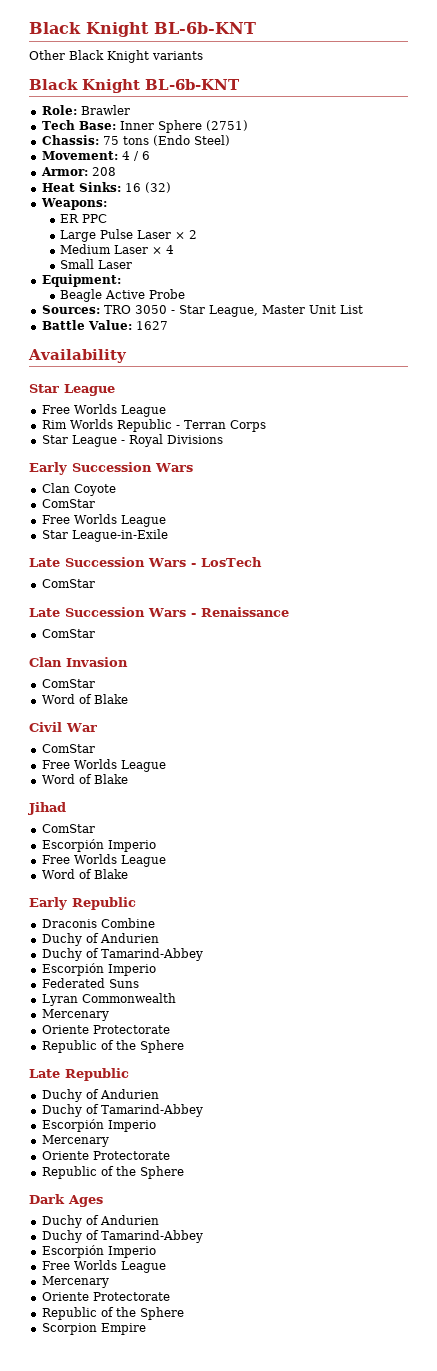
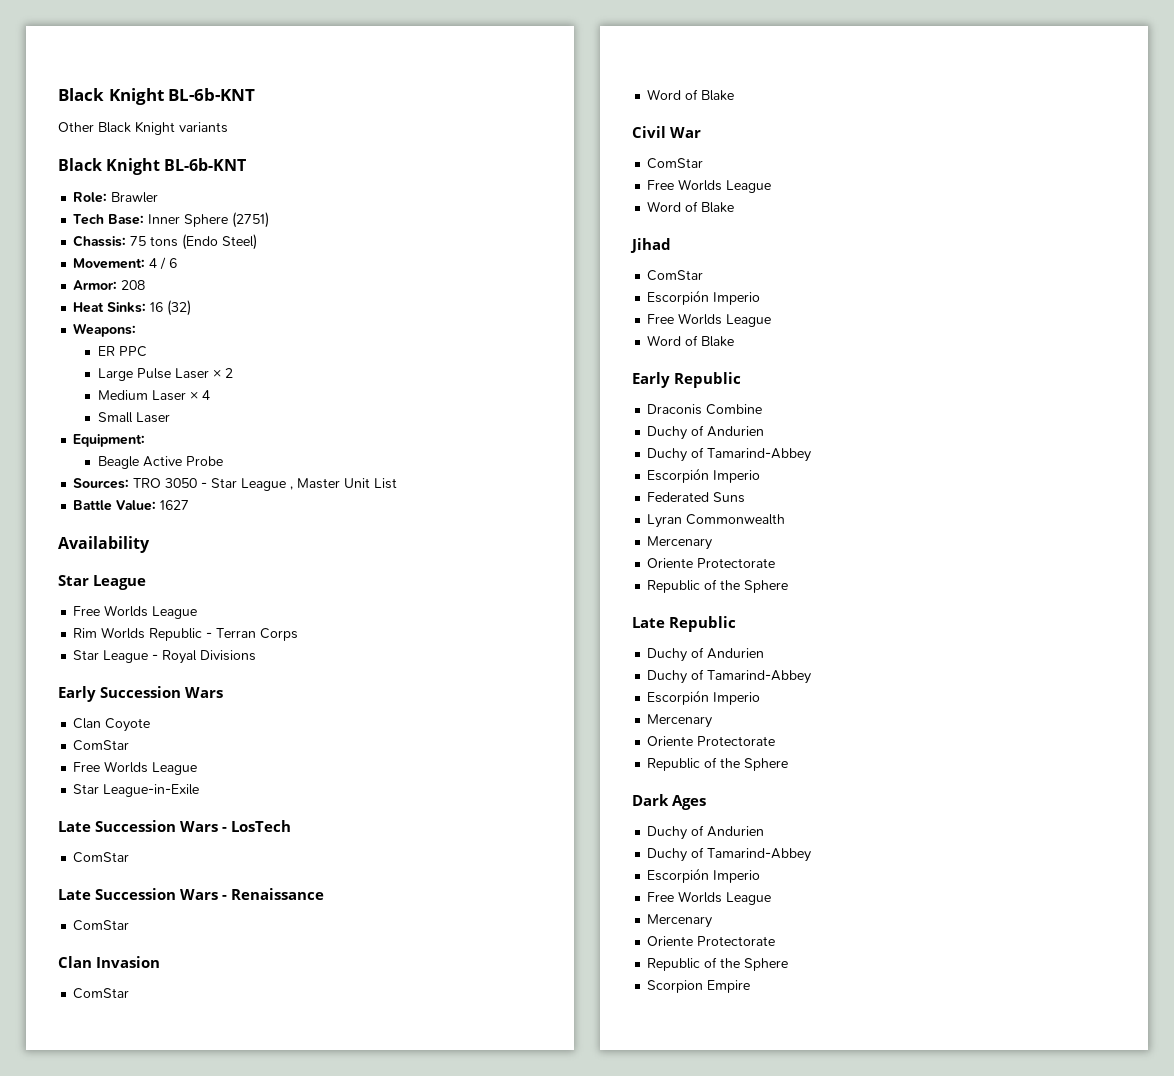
- Sources: TRO 3050 - Star League, Master Unit List
+ Sources: TRO 3050 - Star League , Master Unit List

